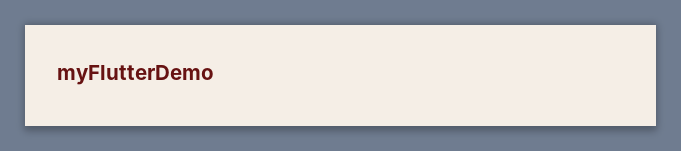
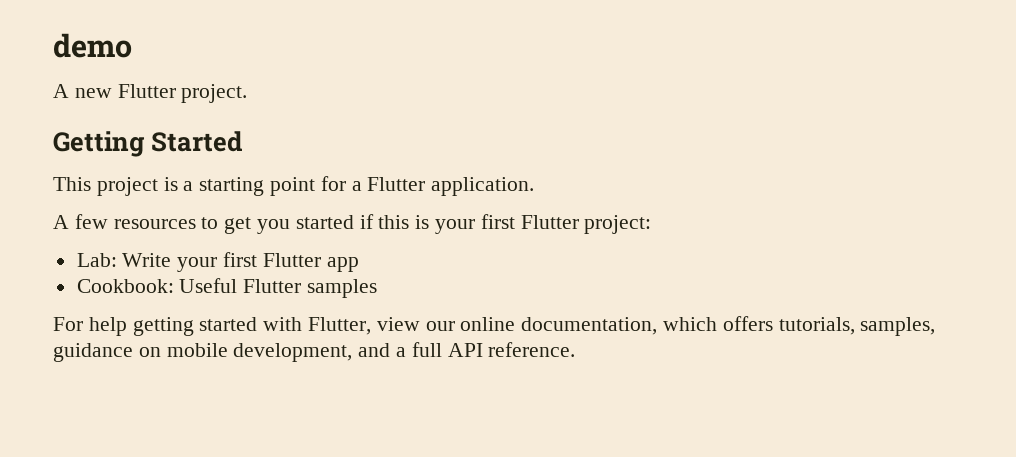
- myFlutterDemo
+ demo
+ A new Flutter project.
+ Getting Started
+ This project is a starting point for a Flutter application.
+ A few resources to get you started if this is your first Flutter project:
+ Lab: Write your first Flutter app
+ Cookbook: Useful Flutter samples
+ For help getting started with Flutter, view our online documentation, which offers tutorials, samples, guidance on mobile development, and a full API reference.

